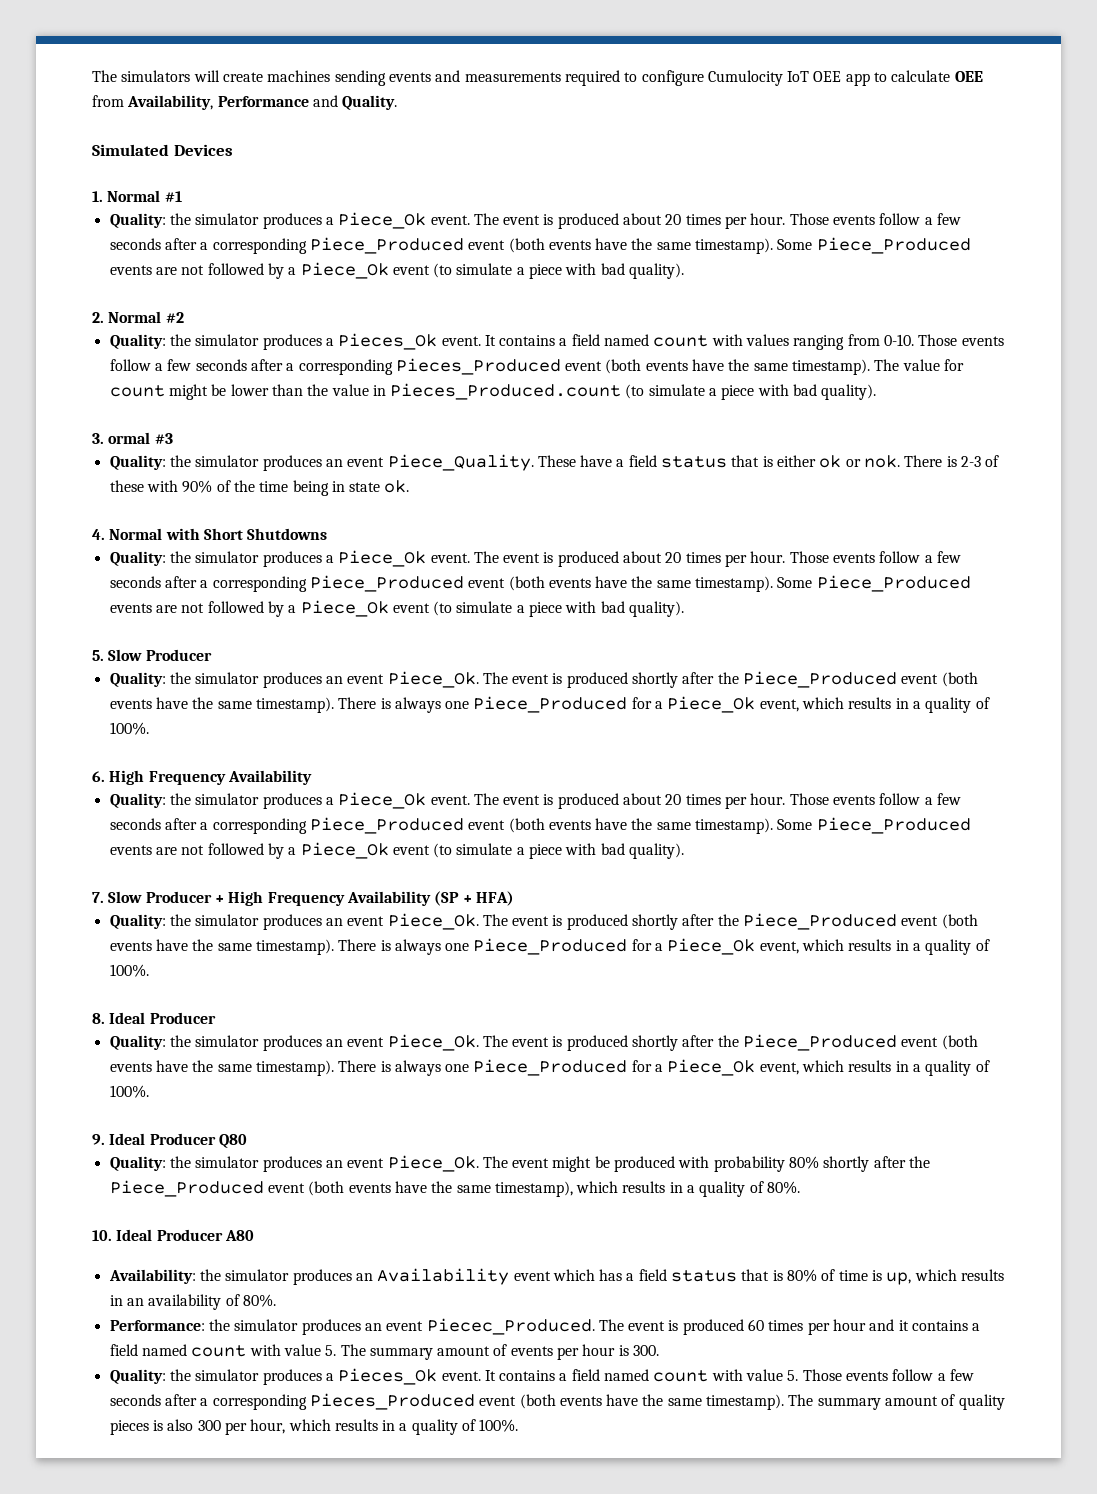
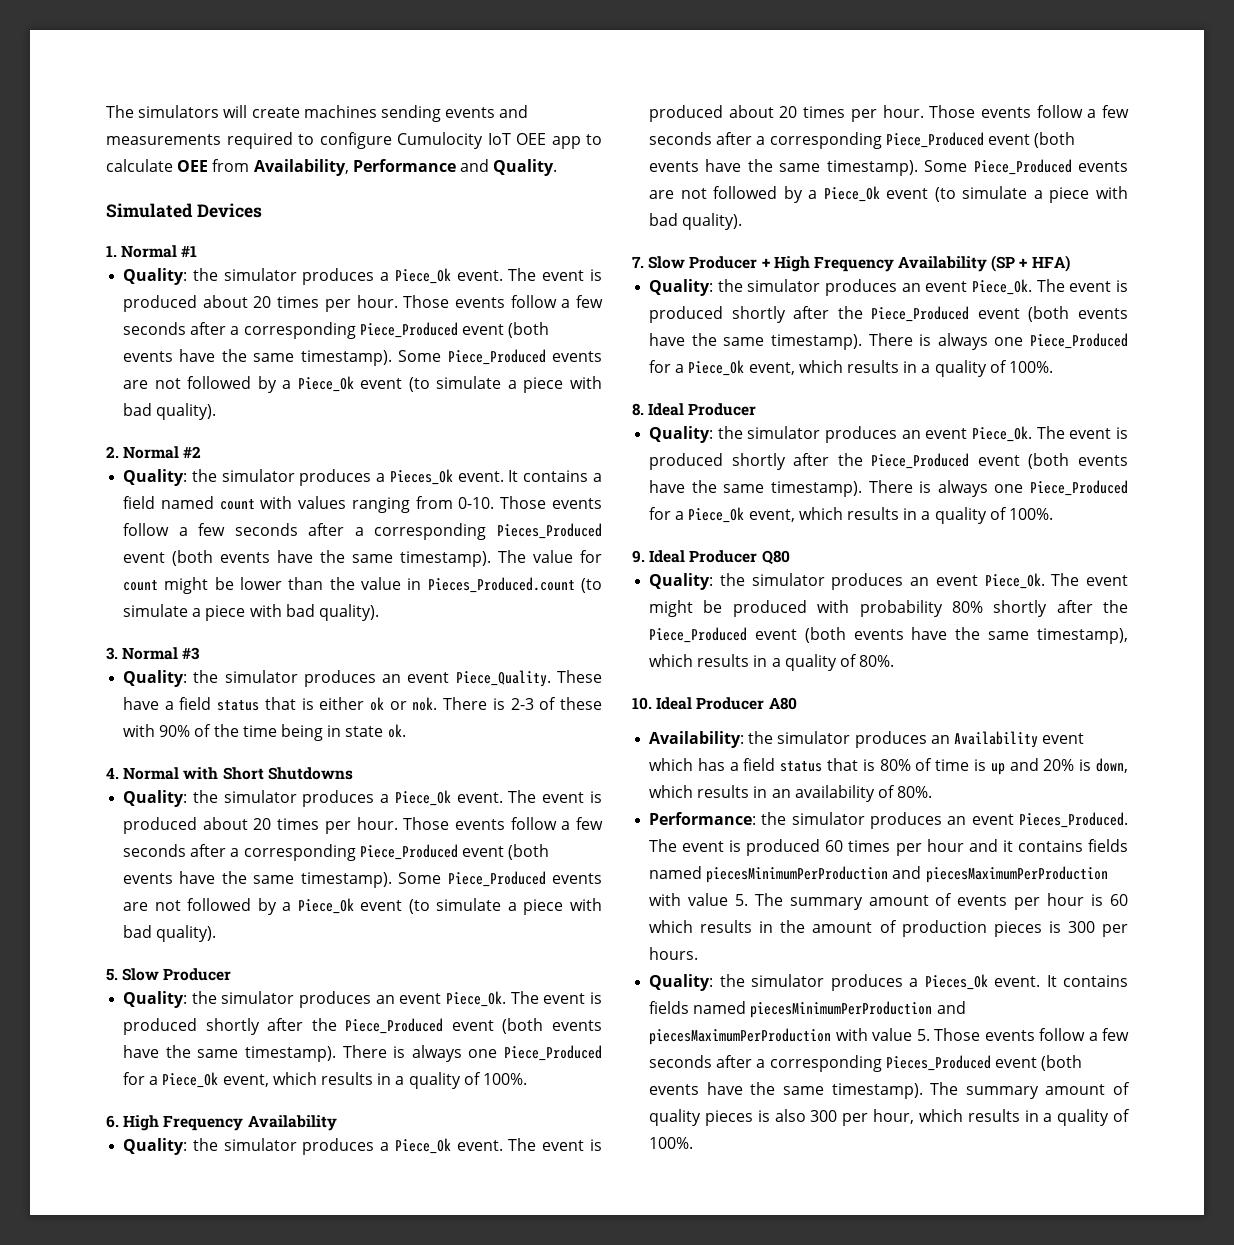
- 3. ormal #3
+ 3. Normal #3
- Availability: the simulator produces an Availability event which has a field status that is 80% of time is up, which results in an availability of 80%.
+ Availability: the simulator produces an Availability event which has a field status that is 80% of time is up and 20% is down, which results in an availability of 80%.
- Performance: the simulator produces an event Piecec_Produced.
+ Performance: the simulator produces an event Pieces_Produced.
- The event is produced 60 times per hour and it contains a field named count with value 5. The summary amount of events per hour is 300.
- Quality: the simulator produces a Pieces_Ok event. It contains a field named count with value 5. Those events follow a few seconds after a corresponding Pieces_Produced event (both events have the same timestamp).
+ The event is produced 60 times per hour and it contains fields named piecesMinimumPerProduction and piecesMaximumPerProduction with value 5. The summary amount of events per hour is 60 which results in the amount of production pieces is 300 per hours.
+ Quality: the simulator produces a Pieces_Ok event. It contains fields named piecesMinimumPerProduction and piecesMaximumPerProduction with value 5. Those events follow a few seconds after a corresponding Pieces_Produced event (both events have the same timestamp).

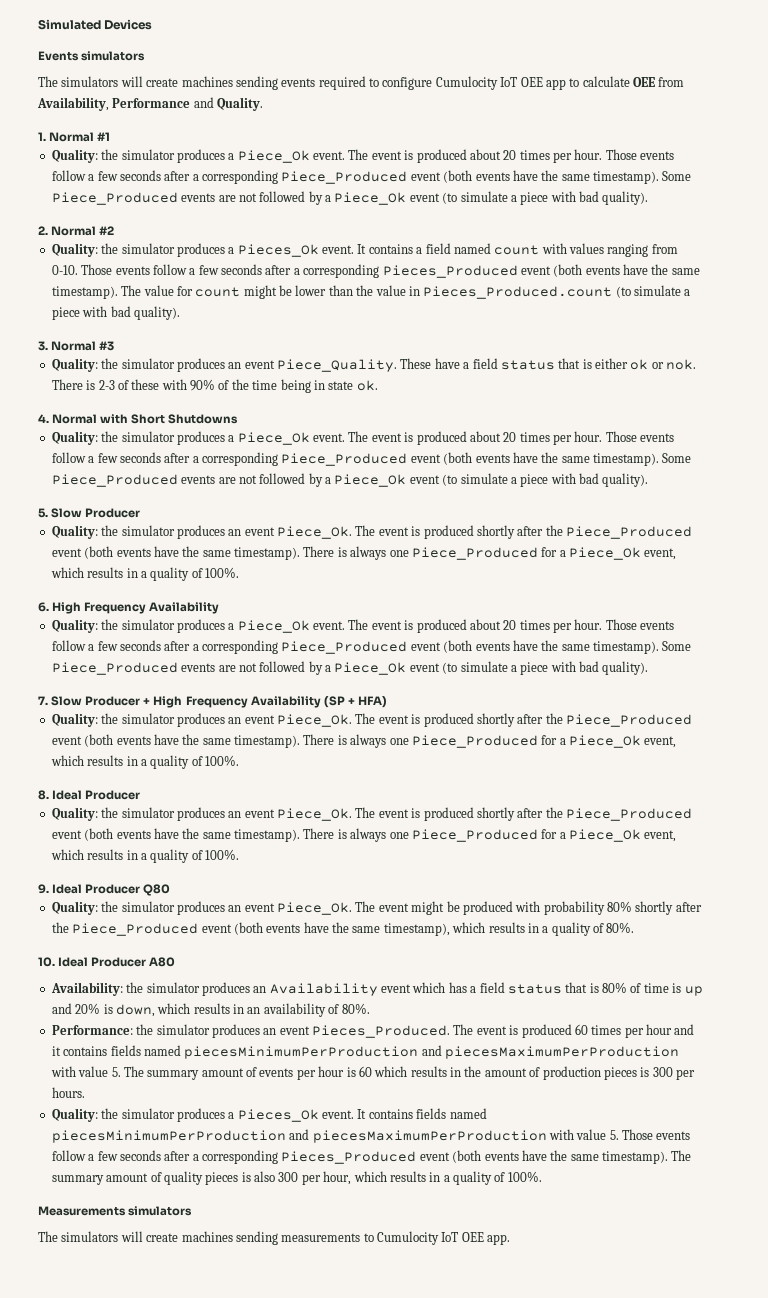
+ Simulated Devices
+ Events simulators
- The simulators will create machines sending events and measurements required to configure Cumulocity IoT OEE app to calculate OEE from Availability, Performance and Quality.
+ The simulators will create machines sending events required to configure Cumulocity IoT OEE app to calculate OEE from Availability, Performance and Quality.
- Simulated Devices
+ Measurements simulators
+ The simulators will create machines sending measurements to Cumulocity IoT OEE app.

